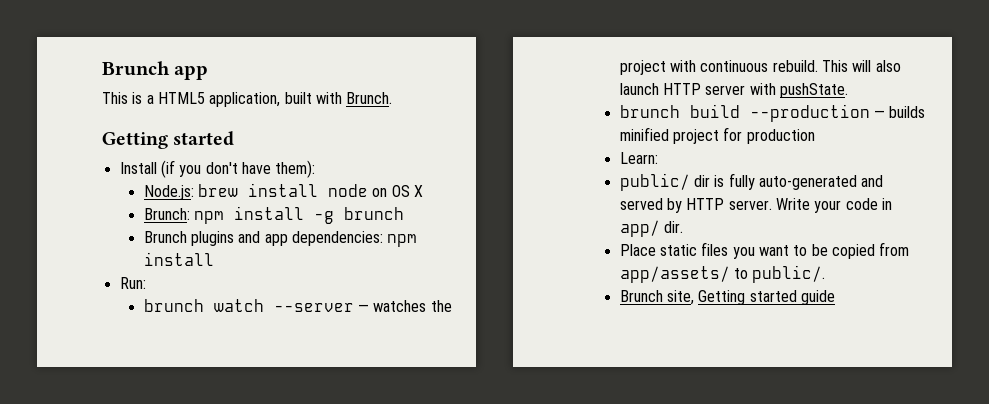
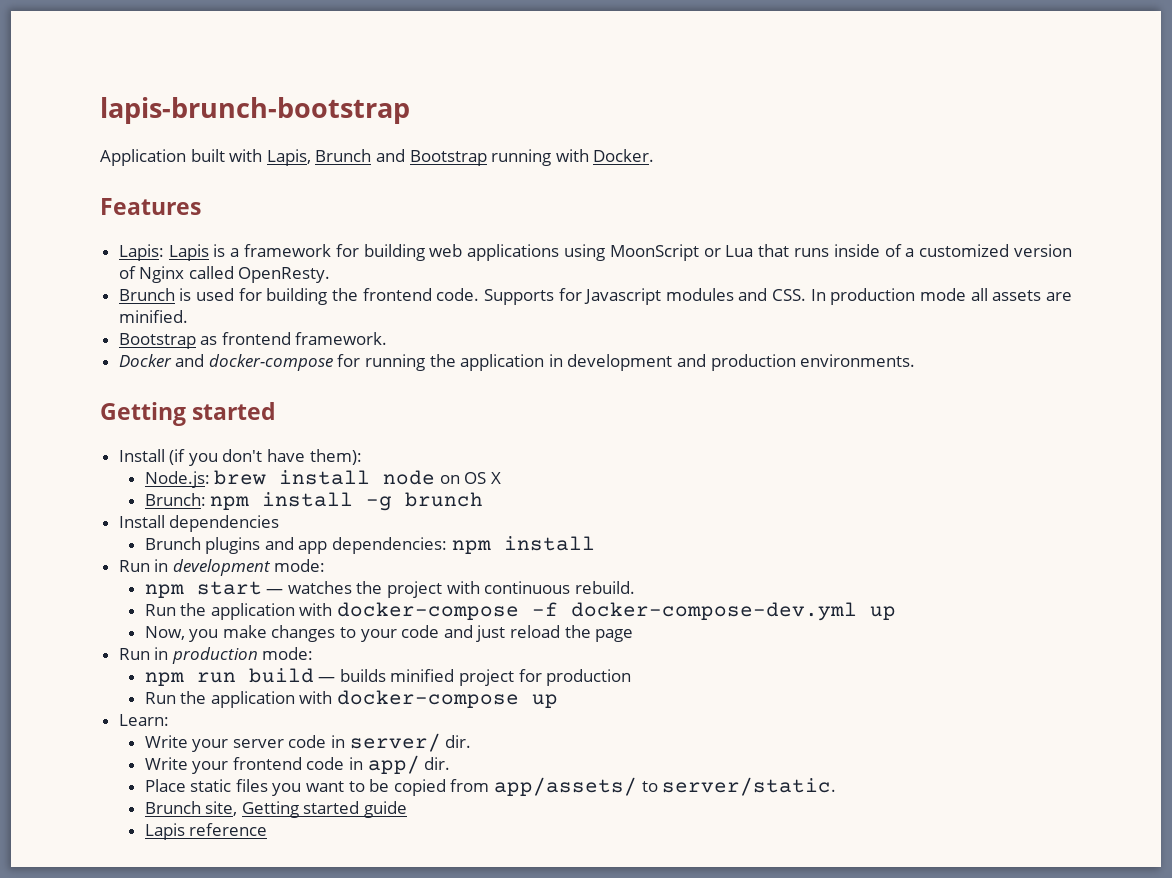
- Brunch app
- This is a HTML5 application, built with Brunch.
+ lapis-brunch-bootstrap
+ Application built with Lapis, Brunch and Bootstrap running with Docker.
+ Features
+ Lapis: Lapis is a framework for building web applications using MoonScript or Lua that runs inside of a customized version of Nginx called OpenResty.
+ Brunch is used for building the frontend code. Supports for Javascript modules and CSS. In production mode all assets are minified.
+ Bootstrap as frontend framework.
+ Docker and docker-compose for running the application in development and production environments.
+ Install dependencies
- Run:
- brunch watch --server — watches the project with continuous rebuild. This will also launch HTTP server with pushState.
- brunch build --production — builds minified project for production
+ Run in development mode:
+ npm start — watches the project with continuous rebuild.
+ Run the application with docker-compose -f docker-compose-dev.yml up
+ Now, you make changes to your code and just reload the page
+ Run in production mode:
+ npm run build — builds minified project for production
+ Run the application with docker-compose up
  Learn:
- public/ dir is fully auto-generated and served by HTTP server. Write your code in app/ dir.
+ Write your server code in server/ dir.
+ Write your frontend code in app/ dir.
- Place static files you want to be copied from app/assets/ to public/.
+ Place static files you want to be copied from app/assets/ to server/static.
+ Lapis reference

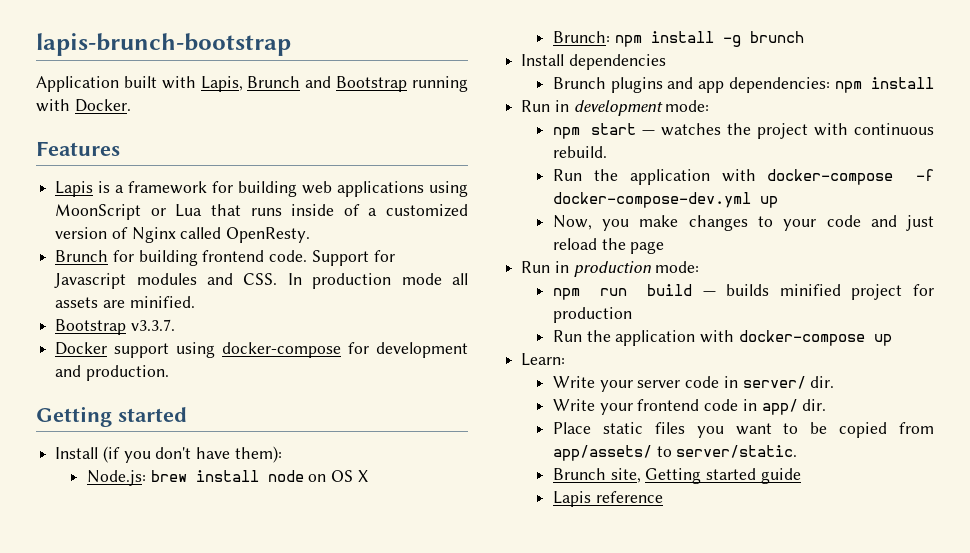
- Lapis: Lapis is a framework for building web applications using MoonScript or Lua that runs inside of a customized version of Nginx called OpenResty.
+ Lapis is a framework for building web applications using MoonScript or Lua that runs inside of a customized version of Nginx called OpenResty.
- Brunch is used for building the frontend code.
+ Brunch for building frontend code.
- Supports for Javascript modules and CSS. In production mode all assets are minified.
+ Support for Javascript modules and CSS. In production mode all assets are minified.
- Bootstrap as frontend framework.
- Docker and docker-compose for running the application in development and production environments.
+ Bootstrap v3.3.7.
+ Docker support using docker-compose for development and production.

